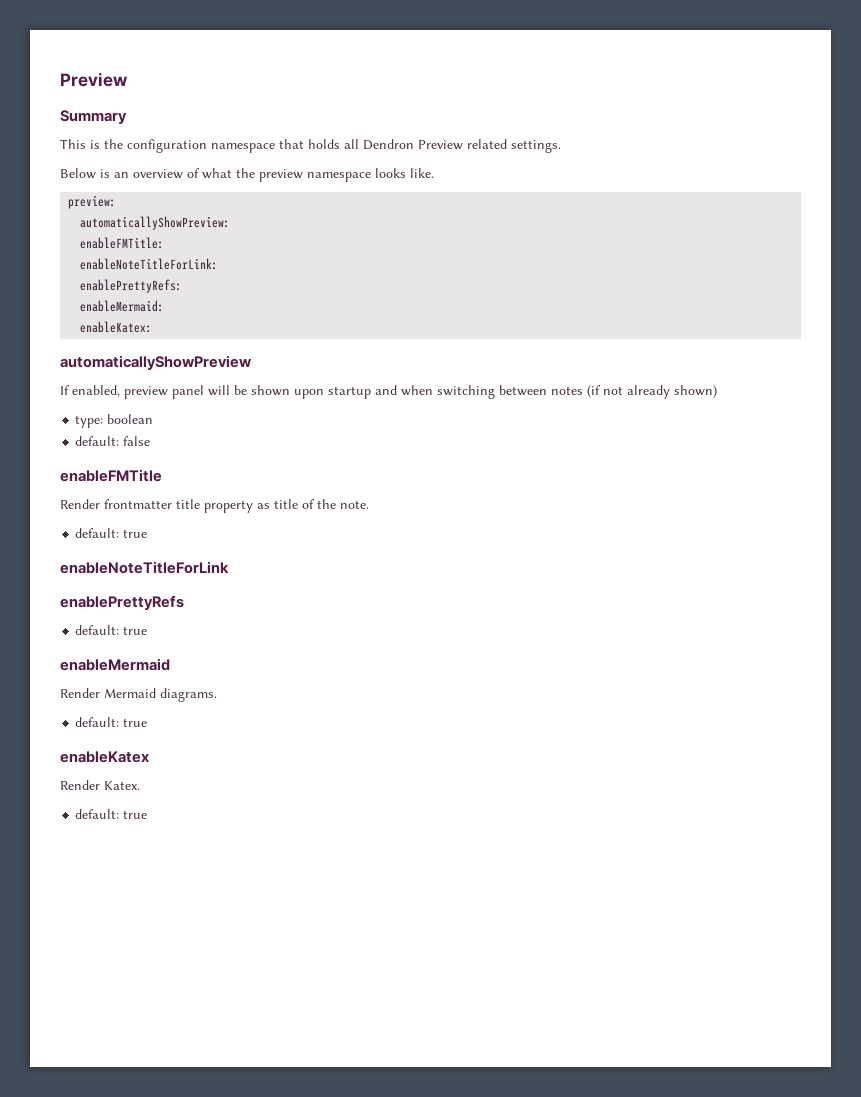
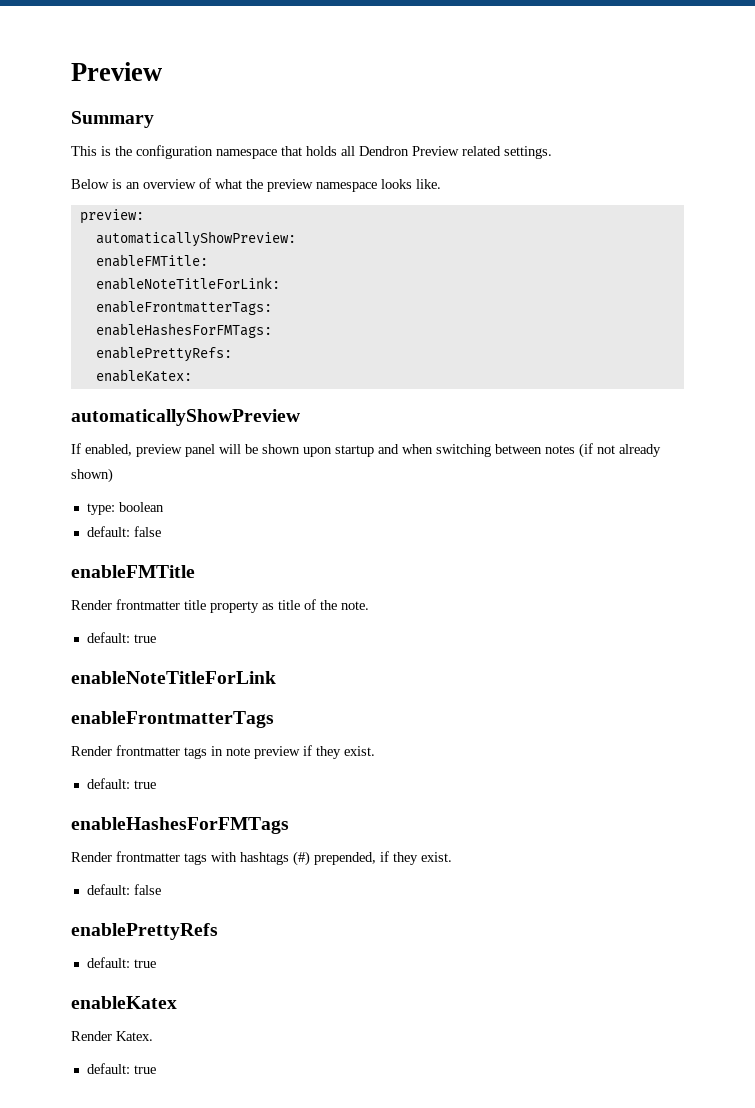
+ enableFrontmatterTags:
+ enableHashesForFMTags:
- enableMermaid:
+ enableFrontmatterTags
+ Render frontmatter tags in note preview if they exist.
+ default: true
+ enableHashesForFMTags
+ Render frontmatter tags with hashtags (#) prepended, if they exist.
+ default: false
  enablePrettyRefs
- default: true
- enableMermaid
- Render Mermaid diagrams.

